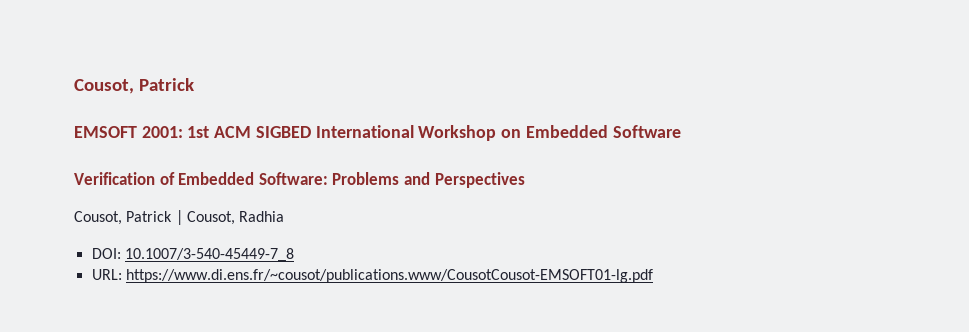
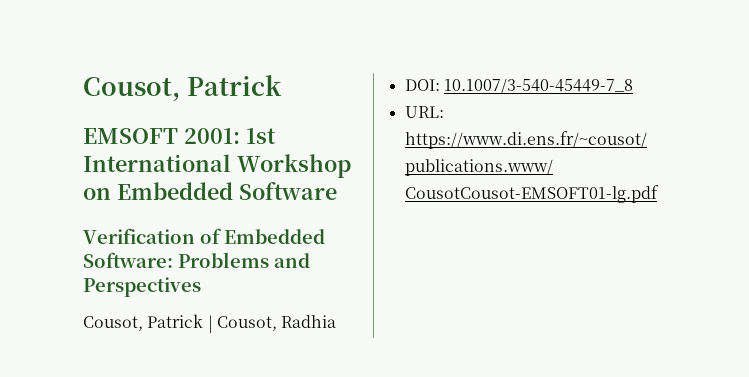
- EMSOFT 2001: 1st ACM SIGBED International Workshop on Embedded Software
+ EMSOFT 2001: 1st International Workshop on Embedded Software

